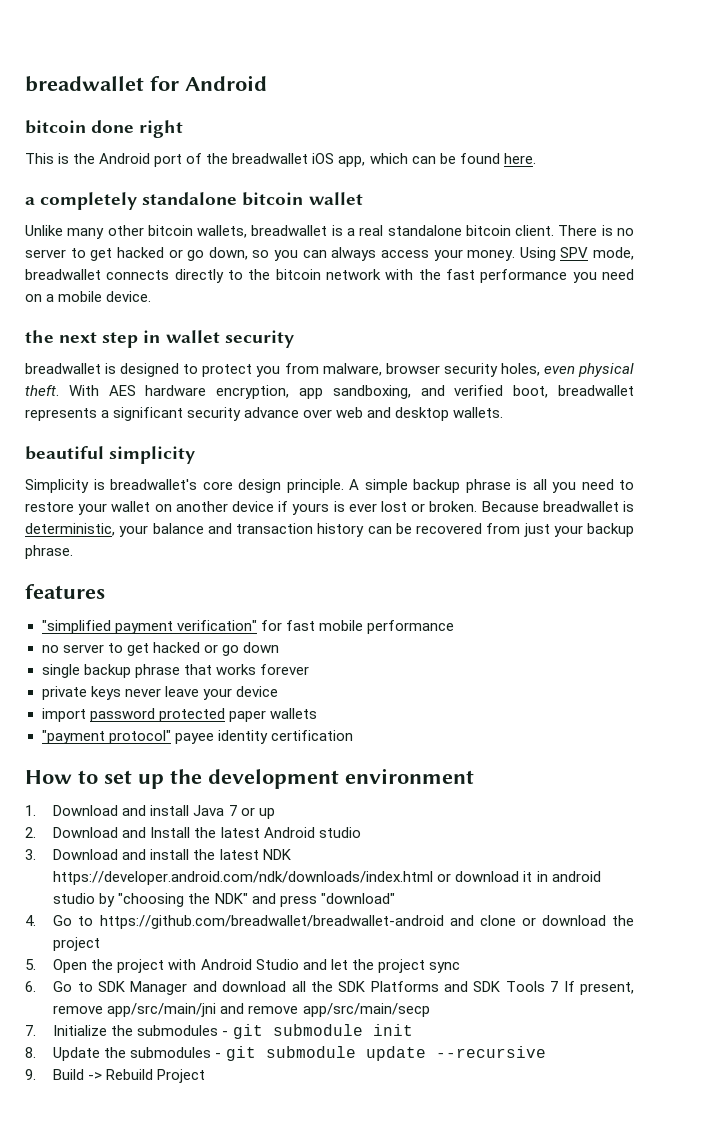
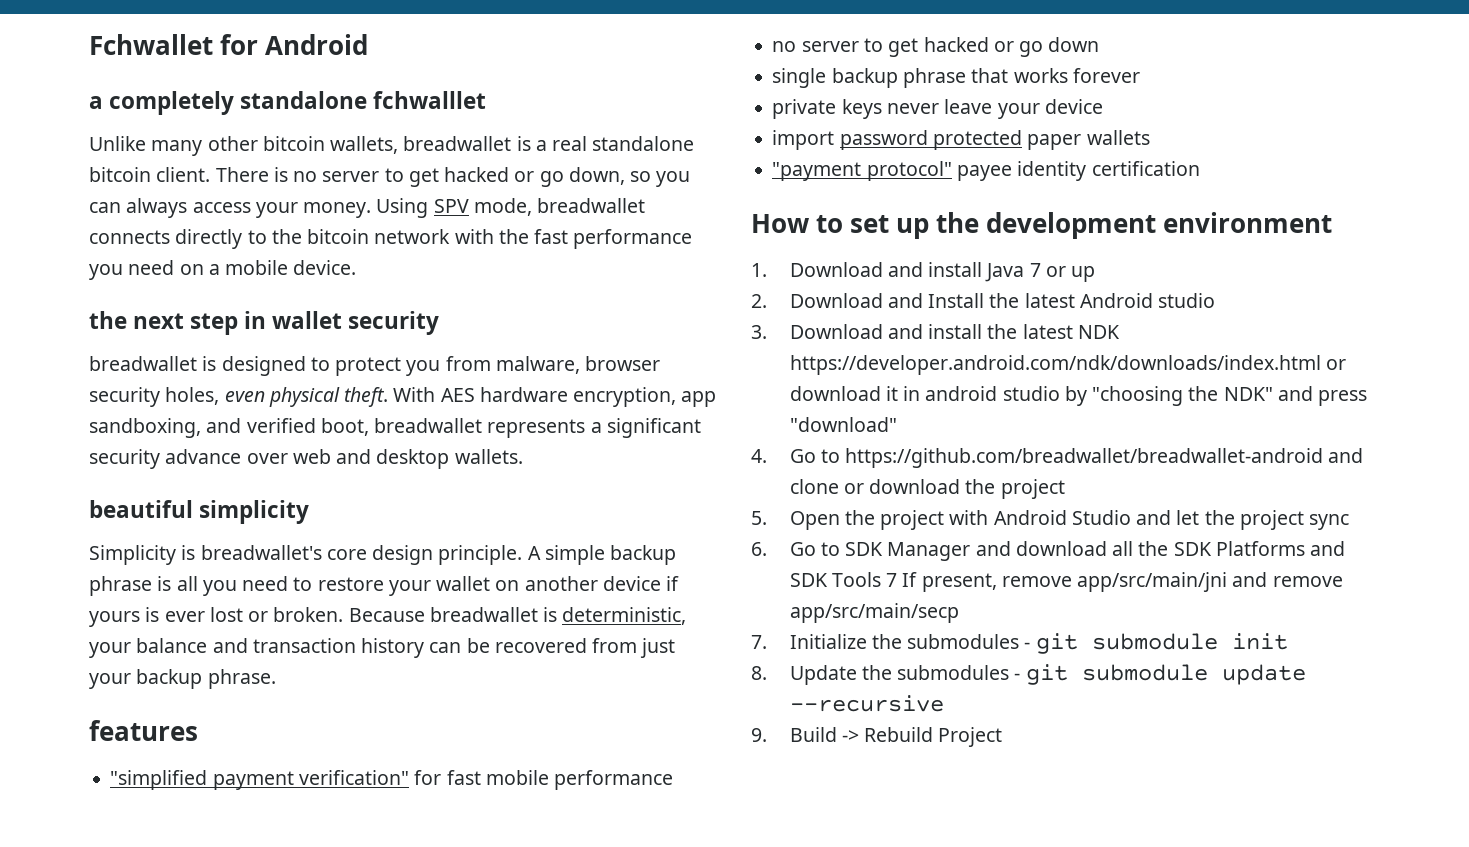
- breadwallet for Android
+ Fchwallet for Android
- bitcoin done right
- This is the Android port of the breadwallet iOS app, which can be found here.
- a completely standalone bitcoin wallet
+ a completely standalone fchwalllet

